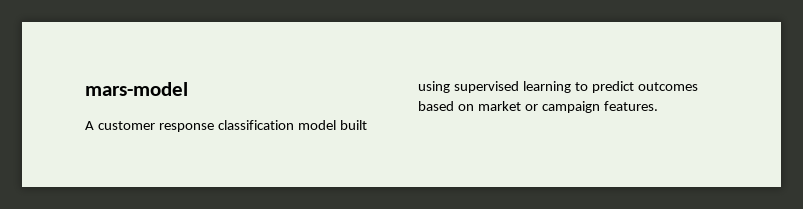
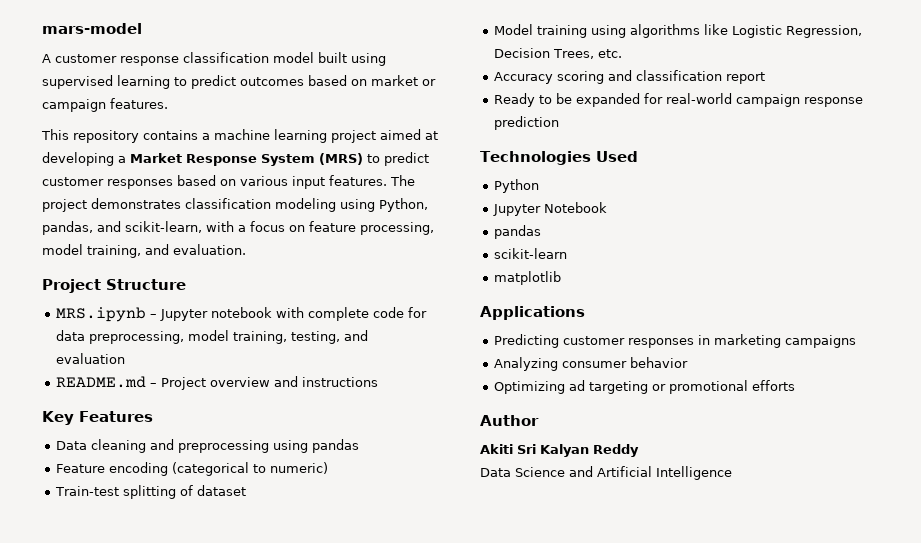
+ This repository contains a machine learning project aimed at developing a Market Response System (MRS) to predict customer responses based on various input features. The project demonstrates classification modeling using Python, pandas, and scikit-learn, with a focus on feature processing, model training, and evaluation.
+ Project Structure
+ MRS.ipynb – Jupyter notebook with complete code for data preprocessing, model training, testing, and evaluation
+ README.md – Project overview and instructions
+ Key Features
+ Data cleaning and preprocessing using pandas
+ Feature encoding (categorical to numeric)
+ Train-test splitting of dataset
+ Model training using algorithms like Logistic Regression, Decision Trees, etc.
+ Accuracy scoring and classification report
+ Ready to be expanded for real-world campaign response prediction
+ Technologies Used
+ Python
+ Jupyter Notebook
+ pandas
+ scikit-learn
+ matplotlib
+ Applications
+ Predicting customer responses in marketing campaigns
+ Analyzing consumer behavior
+ Optimizing ad targeting or promotional efforts
+ Author
+ Akiti Sri Kalyan Reddy
+ Data Science and Artificial Intelligence

